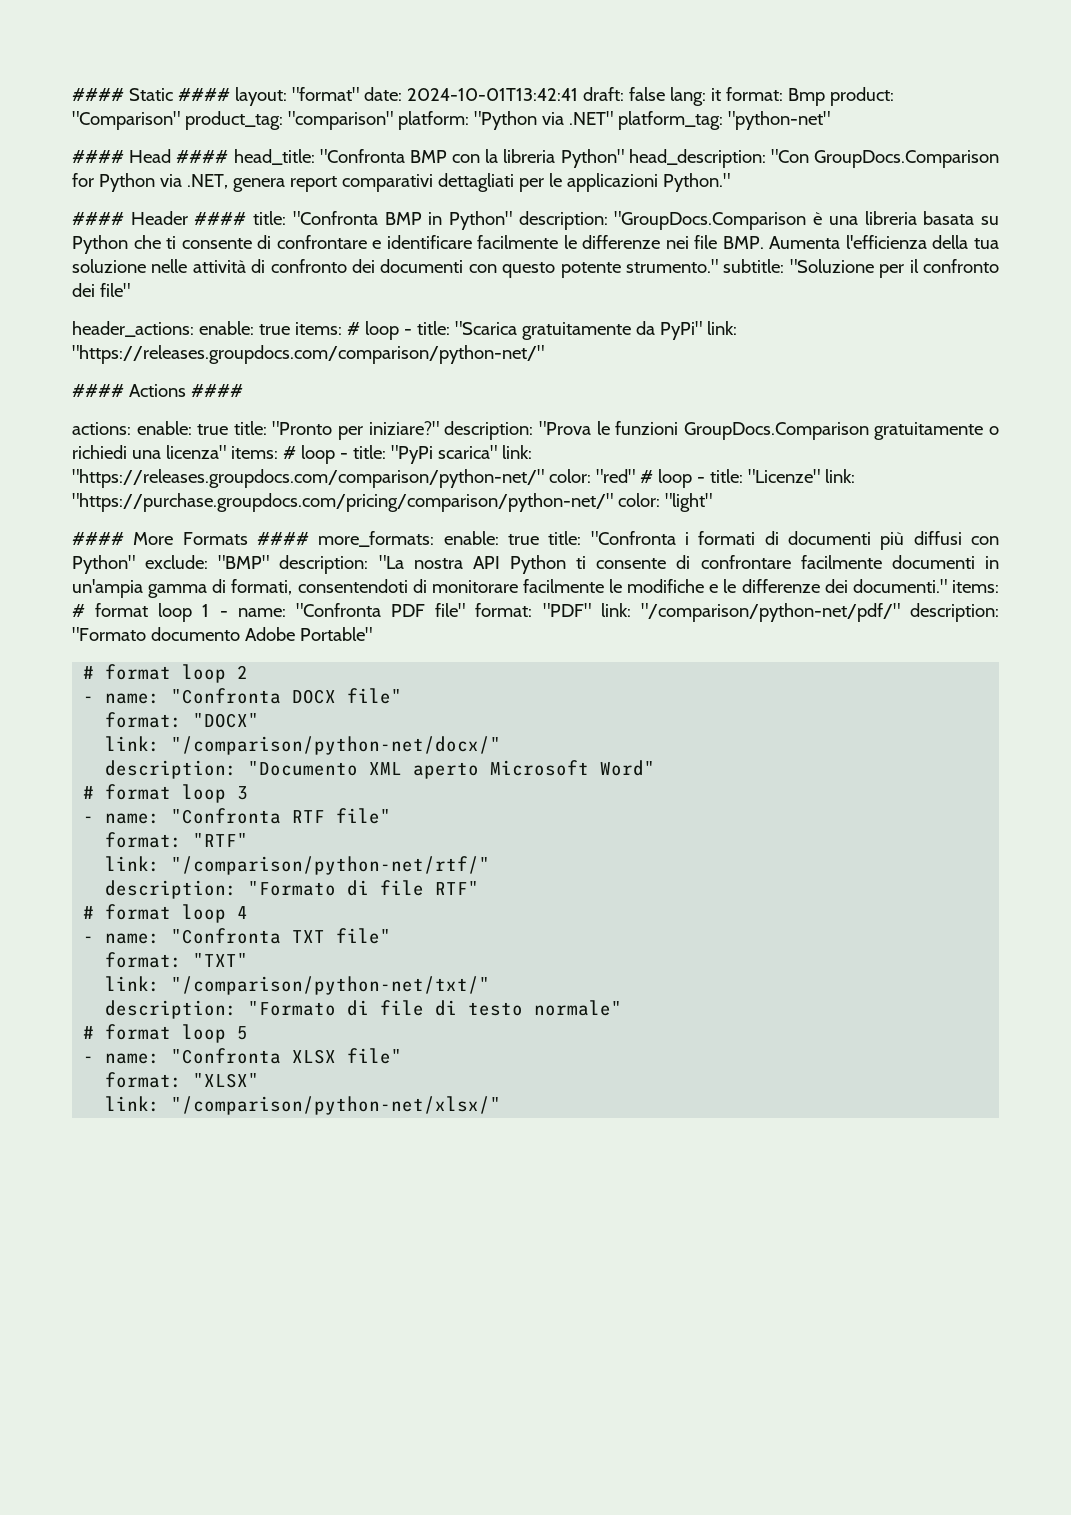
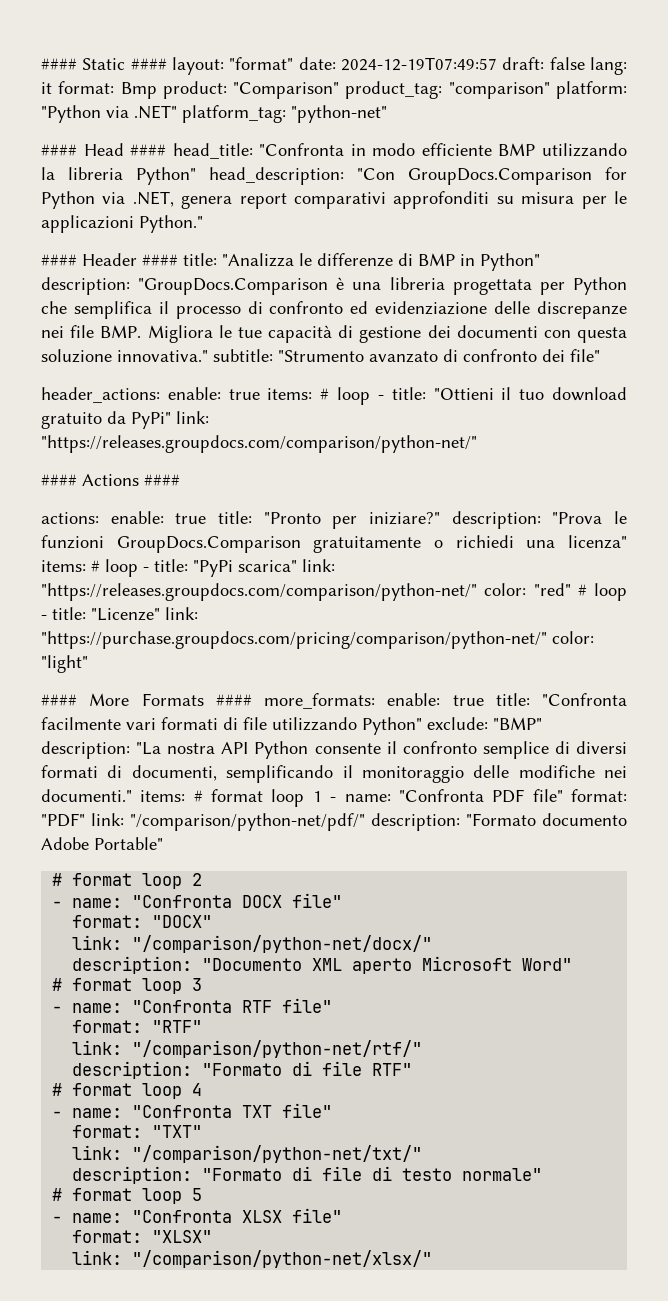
- #### Static #### layout: "format" date: 2024-10-01T13:42:41 draft: false lang: it format: Bmp product: "Comparison" product_tag: "comparison" platform: "Python via .NET" platform_tag: "python-net"
+ #### Static #### layout: "format" date: 2024-12-19T07:49:57 draft: false lang: it format: Bmp product: "Comparison" product_tag: "comparison" platform: "Python via .NET" platform_tag: "python-net"
- #### Head #### head_title: "Confronta BMP con la libreria Python" head_description: "Con GroupDocs.Comparison for Python via .NET, genera report comparativi dettagliati per le applicazioni Python."
+ #### Head #### head_title: "Confronta in modo efficiente BMP utilizzando la libreria Python" head_description: "Con GroupDocs.Comparison for Python via .NET, genera report comparativi approfonditi su misura per le applicazioni Python."
- #### Header #### title: "Confronta BMP in Python" description: "GroupDocs.Comparison è una libreria basata su Python che ti consente di confrontare e identificare facilmente le differenze nei file BMP. Aumenta l'efficienza della tua soluzione nelle attività di confronto dei documenti con questo potente strumento." subtitle: "Soluzione per il confronto dei file"
+ #### Header #### title: "Analizza le differenze di BMP in Python" description: "GroupDocs.Comparison è una libreria progettata per Python che semplifica il processo di confronto ed evidenziazione delle discrepanze nei file BMP. Migliora le tue capacità di gestione dei documenti con questa soluzione innovativa." subtitle: "Strumento avanzato di confronto dei file"
- header_actions: enable: true items: # loop - title: "Scarica gratuitamente da PyPi" link: "https://releases.groupdocs.com/comparison/python-net/"
+ header_actions: enable: true items: # loop - title: "Ottieni il tuo download gratuito da PyPi" link: "https://releases.groupdocs.com/comparison/python-net/"
- #### More Formats #### more_formats: enable: true title: "Confronta i formati di documenti più diffusi con Python" exclude: "BMP" description: "La nostra API Python ti consente di confrontare facilmente documenti in un'ampia gamma di formati, consentendoti di monitorare facilmente le modifiche e le differenze dei documenti." items: # format loop 1 - name: "Confronta PDF file" format: "PDF" link: "/comparison/python-net/pdf/" description: "Formato documento Adobe Portable"
+ #### More Formats #### more_formats: enable: true title: "Confronta facilmente vari formati di file utilizzando Python" exclude: "BMP" description: "La nostra API Python consente il confronto semplice di diversi formati di documenti, semplificando il monitoraggio delle modifiche nei documenti." items: # format loop 1 - name: "Confronta PDF file" format: "PDF" link: "/comparison/python-net/pdf/" description: "Formato documento Adobe Portable"

